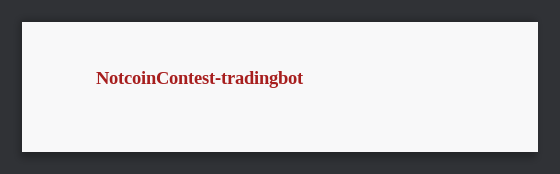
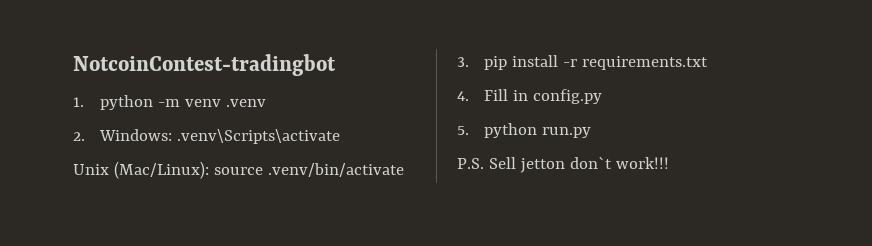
+ 1. python -m venv .venv
+ 2. Windows: .venv\Scripts\activate
+ Unix (Mac/Linux): source .venv/bin/activate
+ 3. pip install -r requirements.txt
+ 4. Fill in config.py
+ 5. python run.py
+ P.S. Sell jetton don`t work!!!

